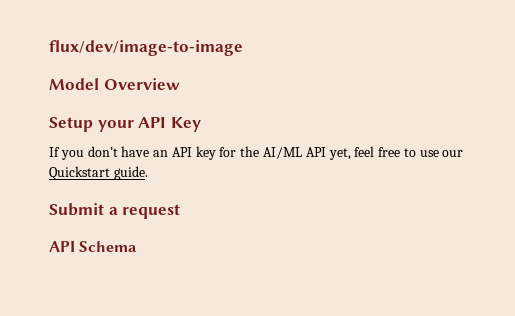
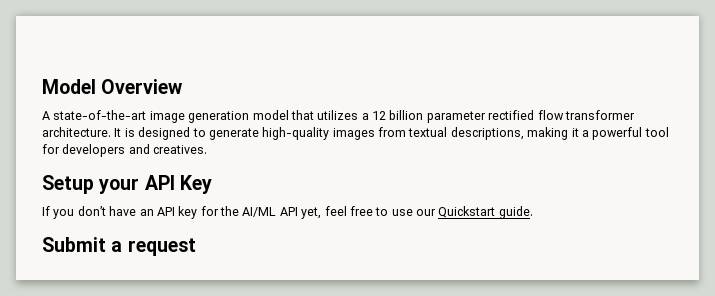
- flux/dev/image-to-image
+ A state-of-the-art image generation model that utilizes a 12 billion parameter rectified flow transformer architecture. It is designed to generate high-quality images from textual descriptions, making it a powerful tool for developers and creatives.
- API Schema

